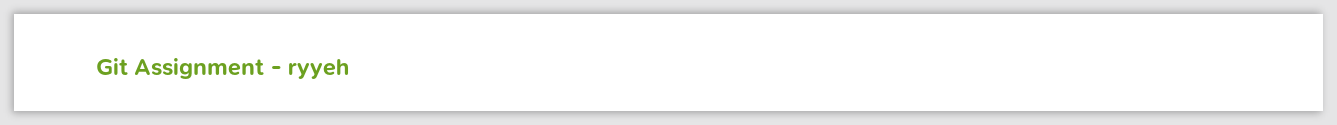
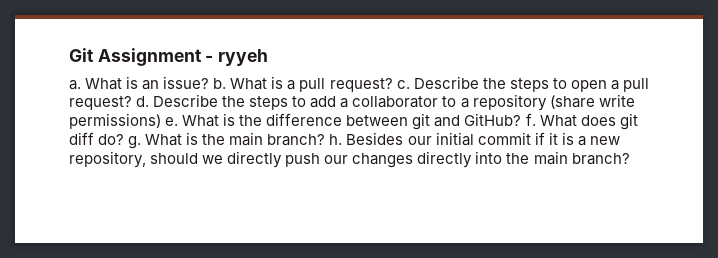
+ a. What is an issue? b. What is a pull request? c. Describe the steps to open a pull request? d. Describe the steps to add a collaborator to a repository (share write permissions) e. What is the difference between git and GitHub? f. What does git diff do? g. What is the main branch? h. Besides our initial commit if it is a new repository, should we directly push our changes directly into the main branch?

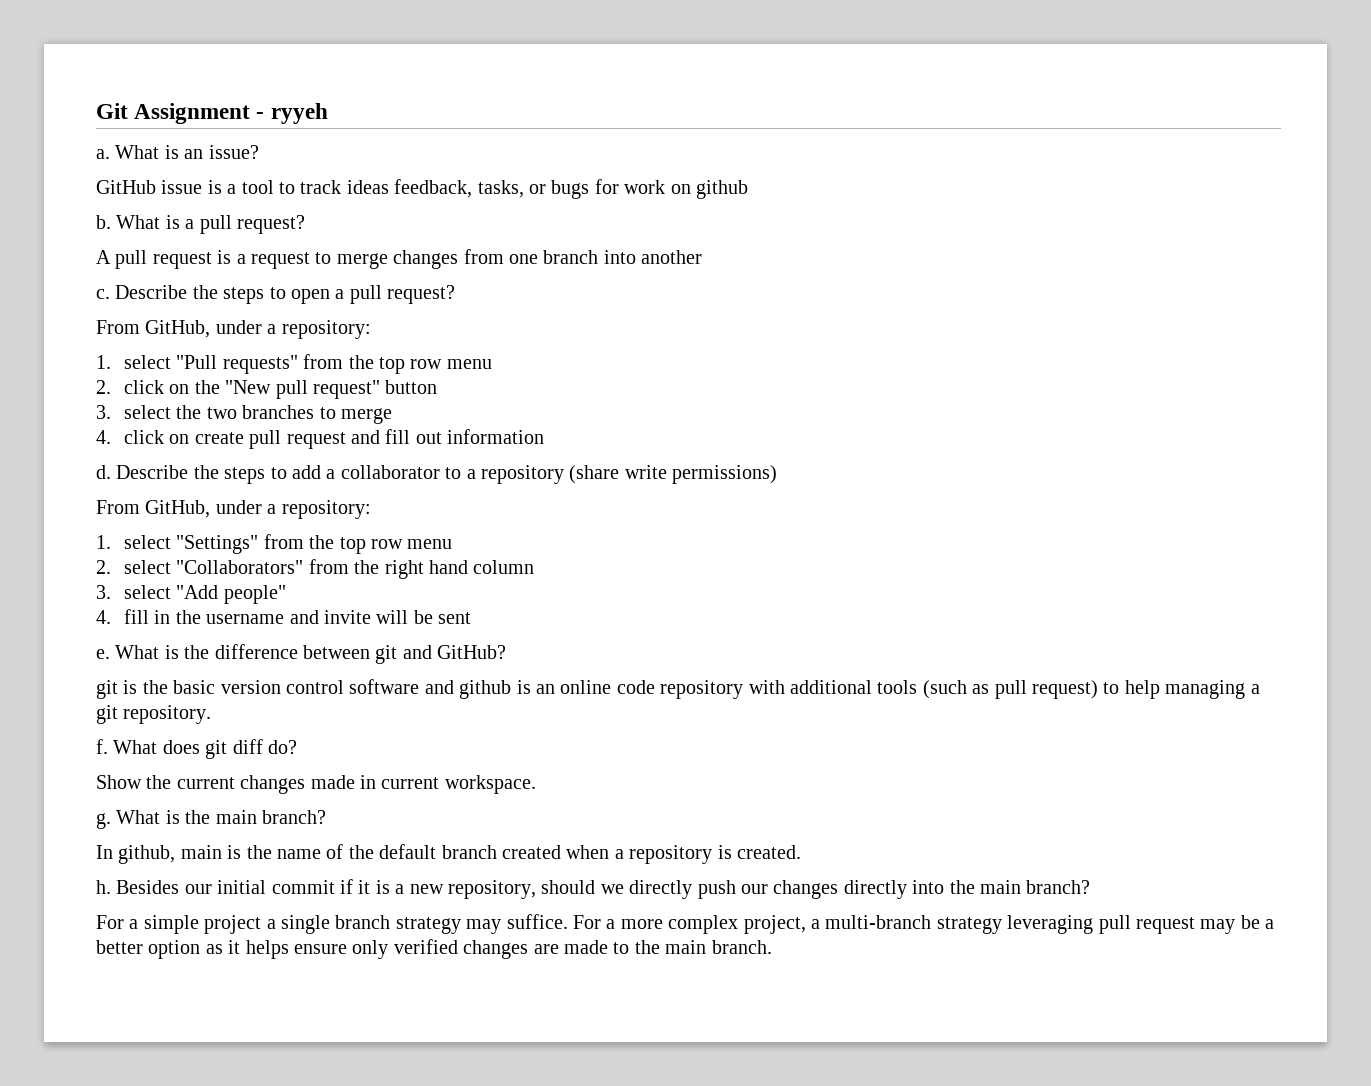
- What is an issue? b.
+ What is an issue?
+ GitHub issue is a tool to track ideas feedback, tasks, or bugs for work on github
+ b.
- What is a pull request? c.
+ What is a pull request?
+ A pull request is a request to merge changes from one branch into another
+ c.
- Describe the steps to open a pull request? d.
+ Describe the steps to open a pull request?
+ From GitHub, under a repository:
+ 1. select "Pull requests" from the top row menu
+ 2. click on the "New pull request" button
+ 3. select the two branches to merge
+ 4. click on create pull request and fill out information
+ d.
- Describe the steps to add a collaborator to a repository (share write permissions) e.
+ Describe the steps to add a collaborator to a repository (share write permissions)
+ From GitHub, under a repository:
+ 1. select "Settings" from the top row menu
+ 2. select "Collaborators" from the right hand column
+ 3. select "Add people"
+ 4. fill in the username and invite will be sent
+ e.
- What is the difference between git and GitHub? f.
+ What is the difference between git and GitHub?
+ git is the basic version control software and github is an online code repository with additional tools (such as pull request) to help managing a git repository.
+ f.
- What does git diff do? g.
+ What does git diff do?
+ Show the current changes made in current workspace.
+ g.
- What is the main branch? h.
+ What is the main branch?
+ In github, main is the name of the default branch created when a repository is created.
+ h.
+ For a simple project a single branch strategy may suffice. For a more complex project, a multi-branch strategy leveraging pull request may be a better option as it helps ensure only verified changes are made to the main branch.

